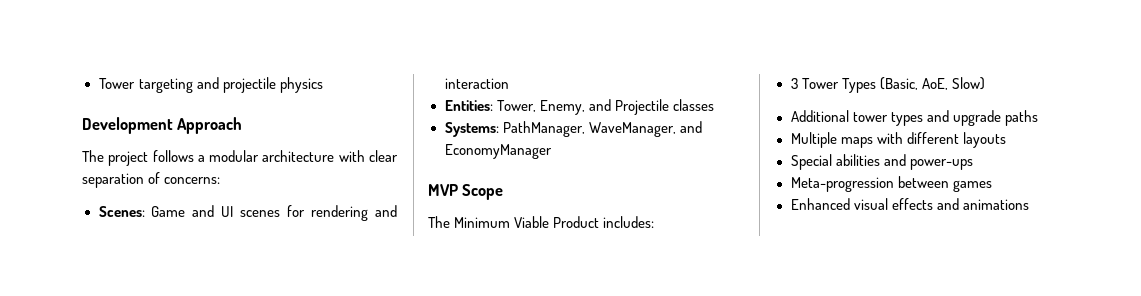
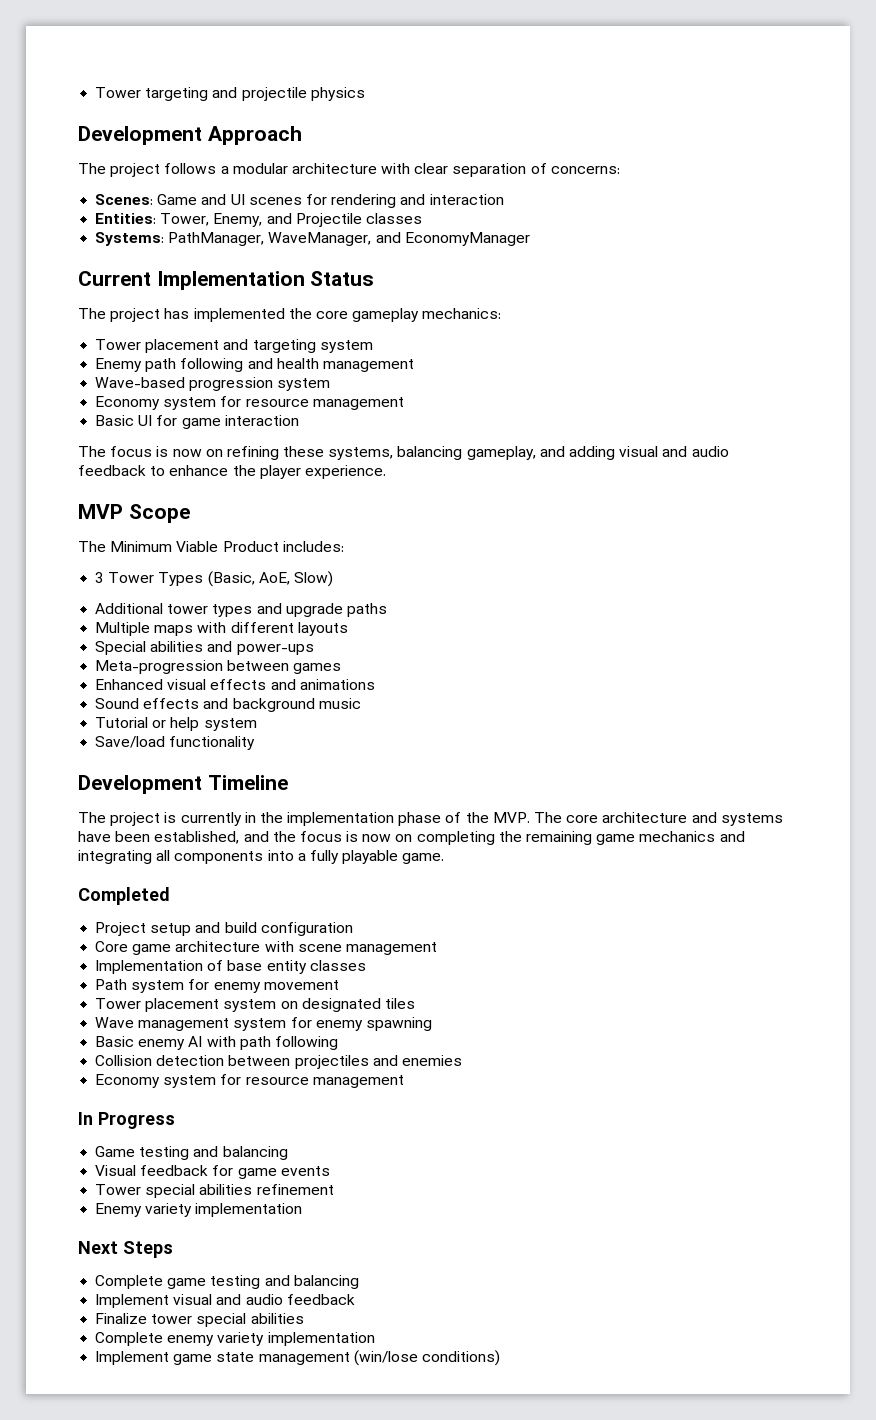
+ Current Implementation Status
+ The project has implemented the core gameplay mechanics:
+ Tower placement and targeting system
+ Enemy path following and health management
+ Wave-based progression system
+ Economy system for resource management
+ Basic UI for game interaction
+ The focus is now on refining these systems, balancing gameplay, and adding visual and audio feedback to enhance the player experience.
+ Sound effects and background music
+ Tutorial or help system
+ Save/load functionality
+ Development Timeline
+ The project is currently in the implementation phase of the MVP. The core architecture and systems have been established, and the focus is now on completing the remaining game mechanics and integrating all components into a fully playable game.
+ Completed
+ Project setup and build configuration
+ Core game architecture with scene management
+ Implementation of base entity classes
+ Path system for enemy movement
+ Tower placement system on designated tiles
+ Wave management system for enemy spawning
+ Basic enemy AI with path following
+ Collision detection between projectiles and enemies
+ Economy system for resource management
+ In Progress
+ Game testing and balancing
+ Visual feedback for game events
+ Tower special abilities refinement
+ Enemy variety implementation
+ Next Steps
+ Complete game testing and balancing
+ Implement visual and audio feedback
+ Finalize tower special abilities
+ Complete enemy variety implementation
+ Implement game state management (win/lose conditions)

